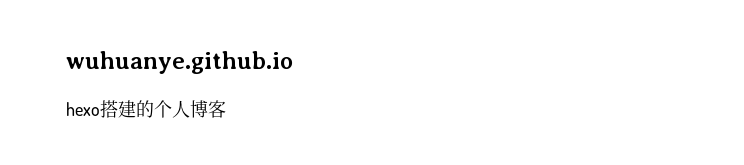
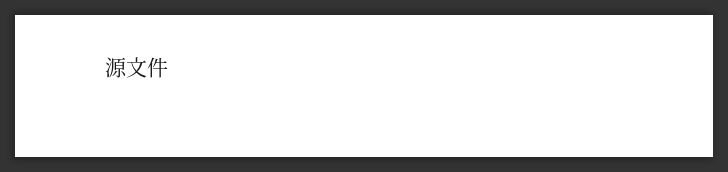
- wuhuanye.github.io
- hexo搭建的个人博客
+ 源文件

